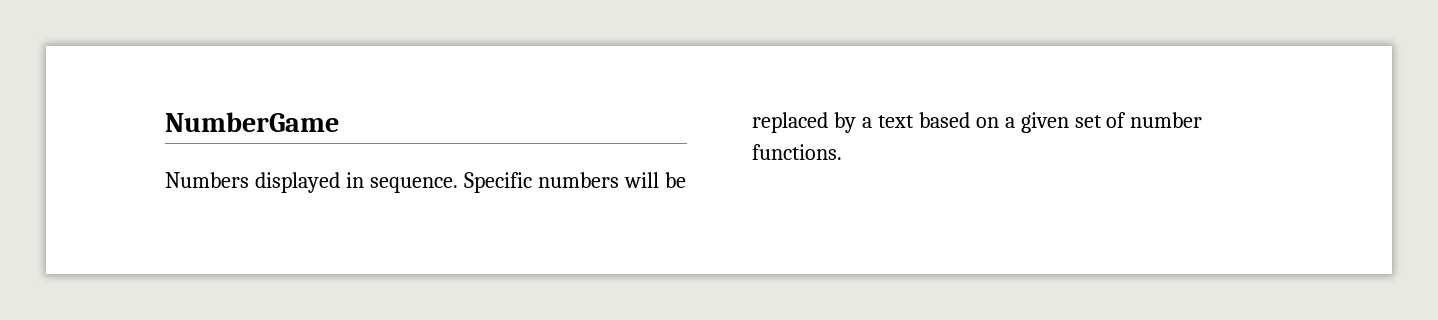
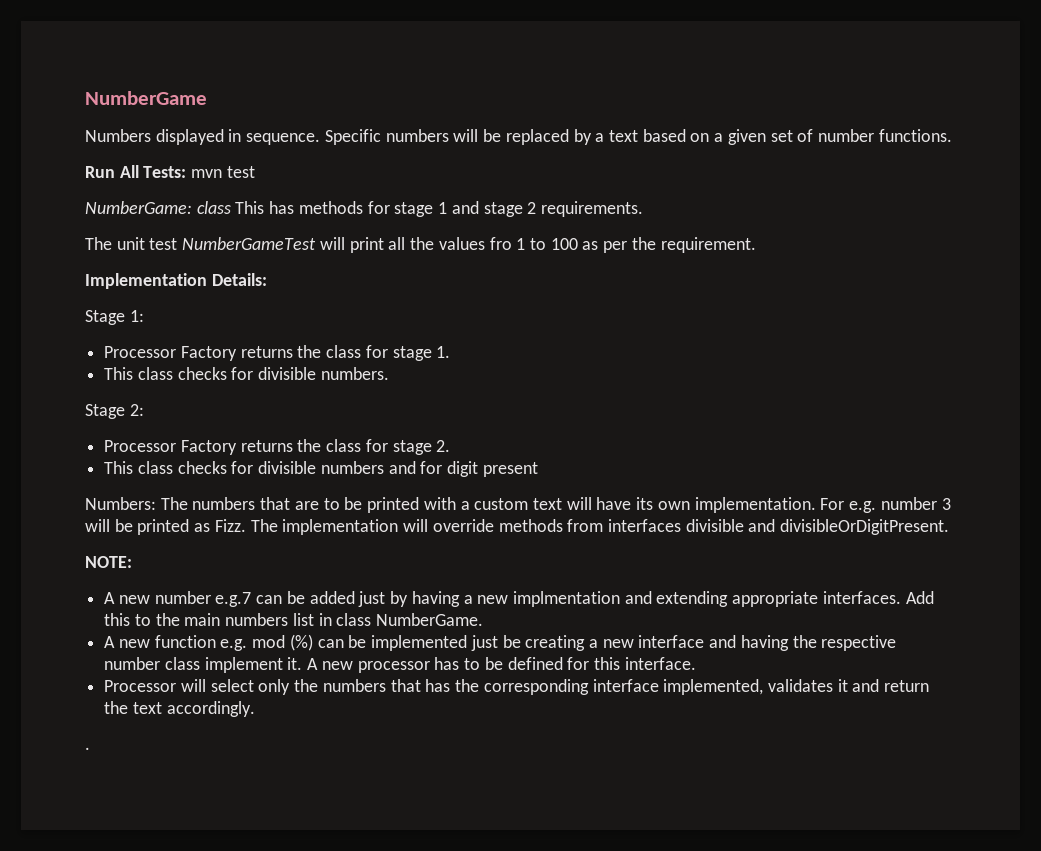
+ Run All Tests: mvn test
+ NumberGame: class This has methods for stage 1 and stage 2 requirements.
+ The unit test NumberGameTest will print all the values fro 1 to 100 as per the requirement.
+ Implementation Details:
+ Stage 1:
+ Processor Factory returns the class for stage 1.
+ This class checks for divisible numbers.
+ Stage 2:
+ Processor Factory returns the class for stage 2.
+ This class checks for divisible numbers and for digit present
+ Numbers: The numbers that are to be printed with a custom text will have its own implementation. For e.g. number 3 will be printed as Fizz. The implementation will override methods from interfaces divisible and divisibleOrDigitPresent.
+ NOTE:
+ A new number e.g.7 can be added just by having a new implmentation and extending appropriate interfaces. Add this to the main numbers list in class NumberGame.
+ A new function e.g. mod (%) can be implemented just be creating a new interface and having the respective number class implement it. A new processor has to be defined for this interface.
+ Processor will select only the numbers that has the corresponding interface implemented, validates it and return the text accordingly.
+ .

